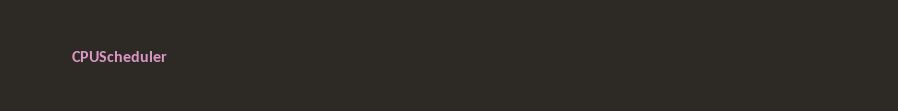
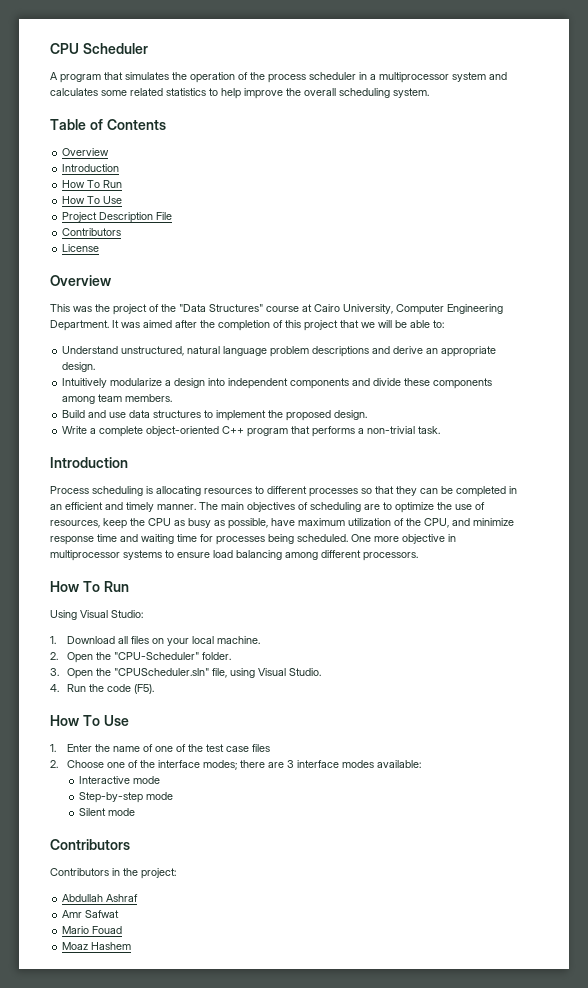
- CPUScheduler
+ CPU Scheduler
+ A program that simulates the operation of the process scheduler in a multiprocessor system and calculates some related statistics to help improve the overall scheduling system.
+ Table of Contents
+ Overview
+ Introduction
+ How To Run
+ How To Use
+ Project Description File
+ Contributors
+ License
+ Overview
+ This was the project of the "Data Structures" course at Cairo University, Computer Engineering Department. It was aimed after the completion of this project that we will be able to:
+ Understand unstructured, natural language problem descriptions and derive an appropriate design.
+ Intuitively modularize a design into independent components and divide these components among team members.
+ Build and use data structures to implement the proposed design.
+ Write a complete object-oriented C++ program that performs a non-trivial task.
+ Introduction
+ Process scheduling is allocating resources to different processes so that they can be completed in an efficient and timely manner. The main objectives of scheduling are to optimize the use of resources, keep the CPU as busy as possible, have maximum utilization of the CPU, and minimize response time and waiting time for processes being scheduled. One more objective in multiprocessor systems to ensure load balancing among different processors.
+ How To Run
+ Using Visual Studio:
+ 1. Download all files on your local machine.
+ 2. Open the "CPU-Scheduler" folder.
+ 3. Open the "CPUScheduler.sln" file, using Visual Studio.
+ 4. Run the code (F5).
+ How To Use
+ 1. Enter the name of one of the test case files
+ 2. Choose one of the interface modes; there are 3 interface modes available:
+ Interactive mode
+ Step-by-step mode
+ Silent mode
+ Contributors
+ Contributors in the project:
+ Abdullah Ashraf
+ Amr Safwat
+ Mario Fouad
+ Moaz Hashem

